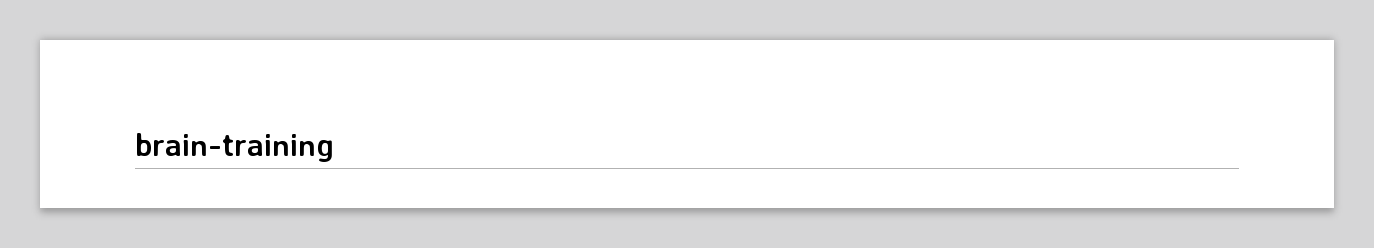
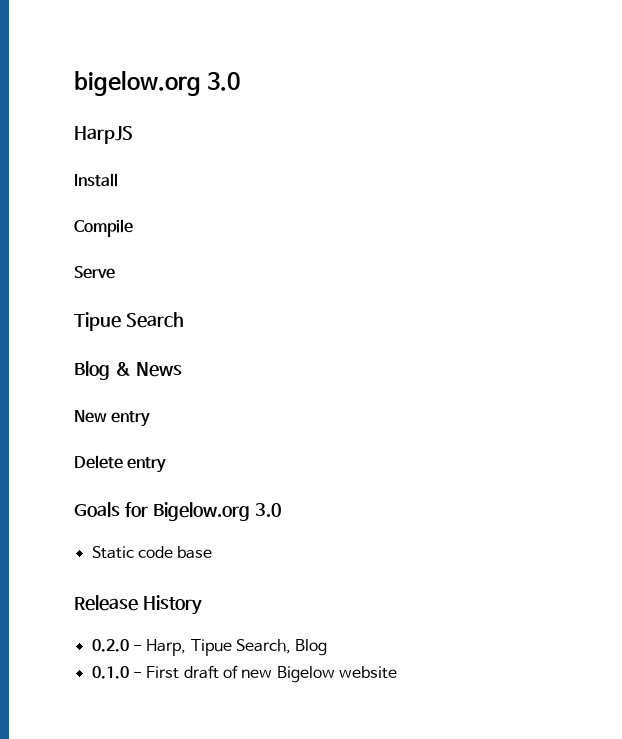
- brain-training
+ bigelow.org 3.0
+ HarpJS
+ Install
+ Compile
+ Serve
+ Tipue Search
+ Blog & News
+ New entry
+ Delete entry
+ Goals for Bigelow.org 3.0
+ Static code base
+ Release History
+ 0.2.0 - Harp, Tipue Search, Blog
+ 0.1.0 - First draft of new Bigelow website

